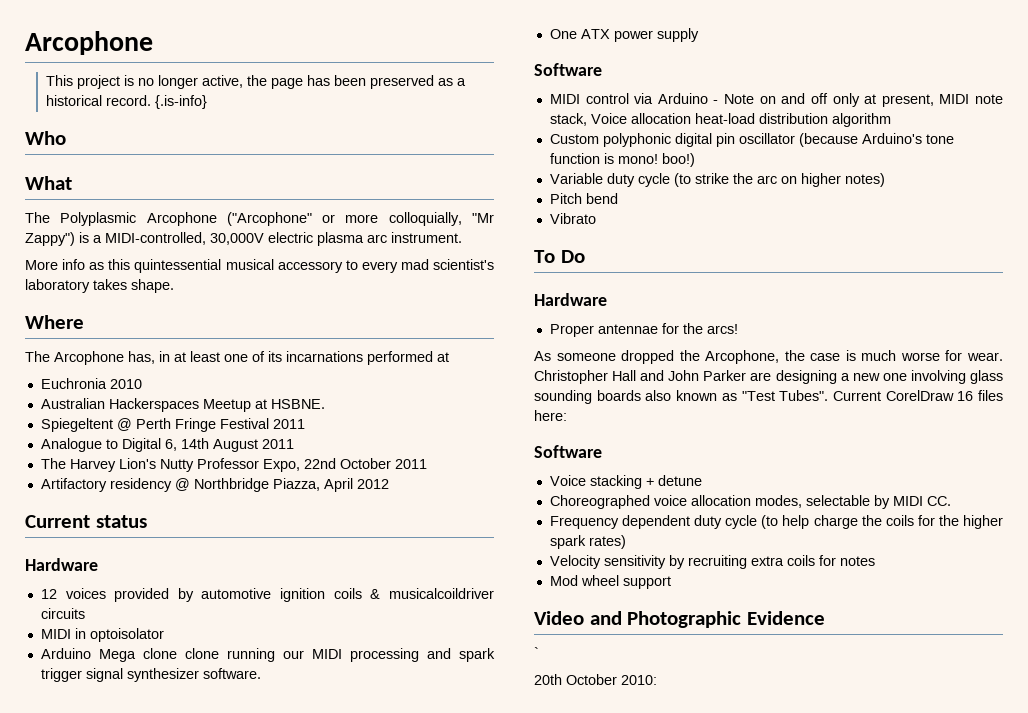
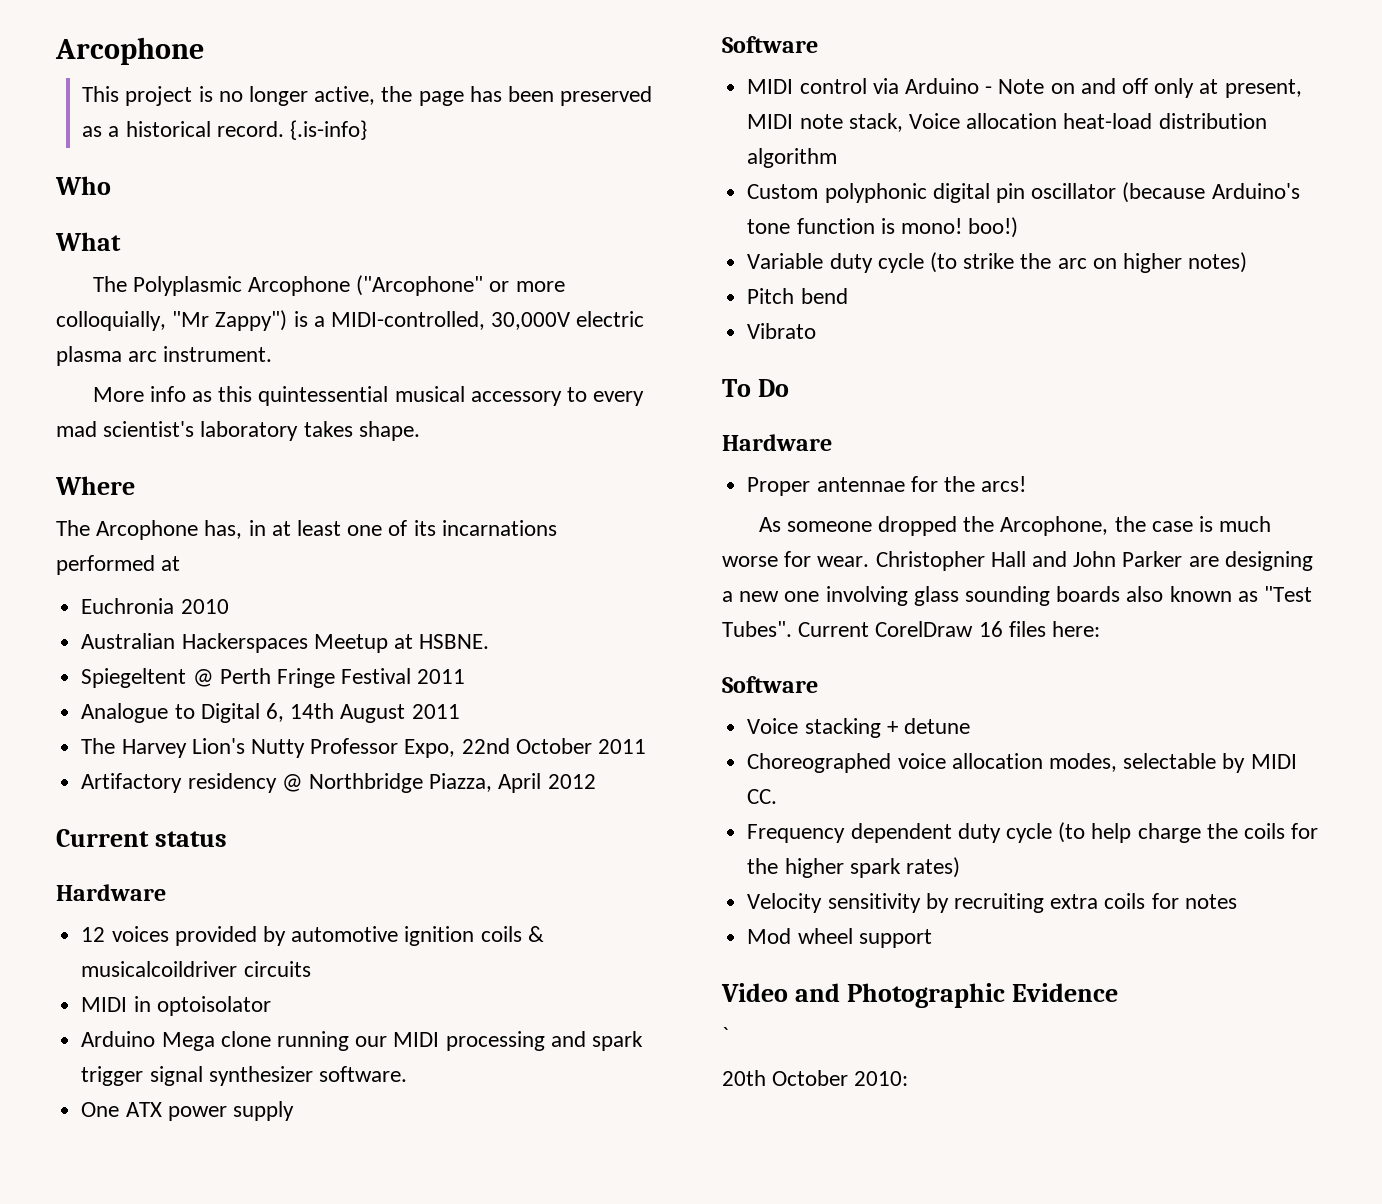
- Arduino Mega clone clone running our MIDI processing and spark trigger signal synthesizer software.
+ Arduino Mega clone running our MIDI processing and spark trigger signal synthesizer software.

